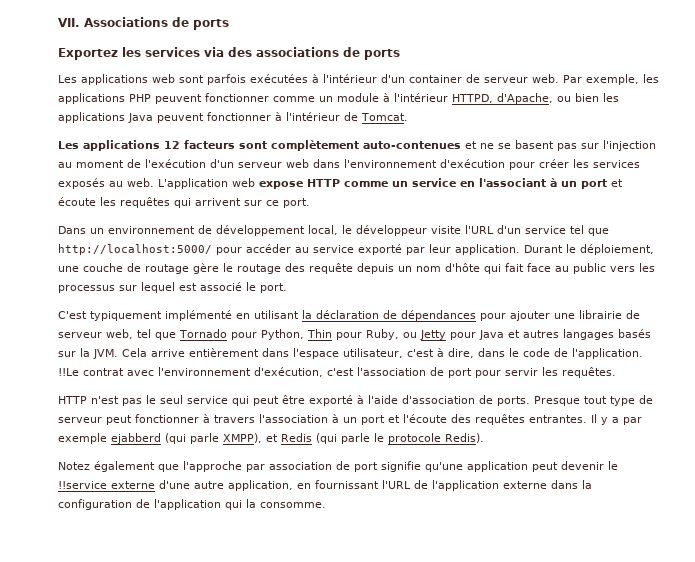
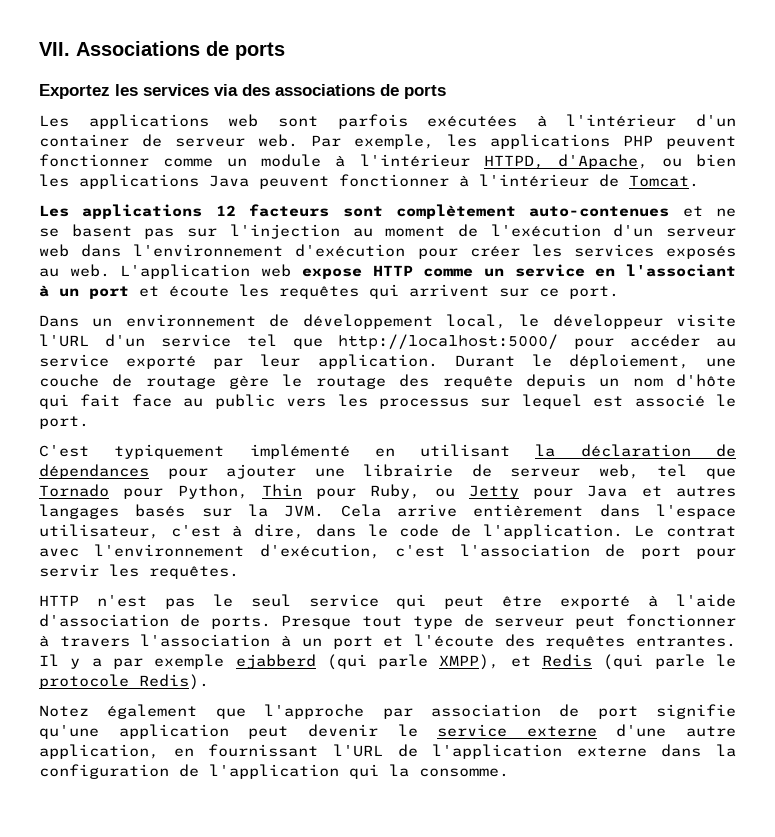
- !!Le contrat avec l'environnement d'exécution, c'est l'association de port pour servir les requêtes.
+ Le contrat avec l'environnement d'exécution, c'est l'association de port pour servir les requêtes.
- Notez également que l'approche par association de port signifie qu'une application peut devenir le !!service externe d'une autre application, en fournissant l'URL de l'application externe dans la configuration de l'application qui la consomme.
+ Notez également que l'approche par association de port signifie qu'une application peut devenir le service externe d'une autre application, en fournissant l'URL de l'application externe dans la configuration de l'application qui la consomme.

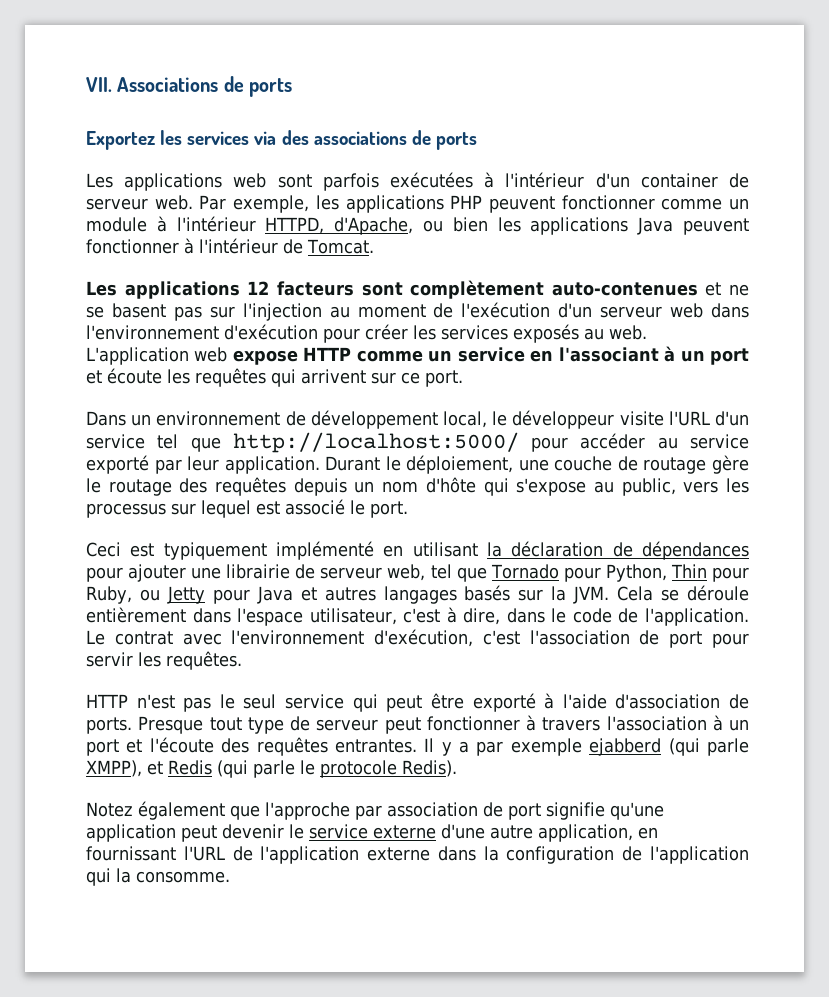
- Durant le déploiement, une couche de routage gère le routage des requête depuis un nom d'hôte qui fait face au public vers les processus sur lequel est associé le port.
+ Durant le déploiement, une couche de routage gère le routage des requêtes depuis un nom d'hôte qui s'expose au public, vers les processus sur lequel est associé le port.
- C'est typiquement implémenté en utilisant la déclaration de dépendances pour ajouter une librairie de serveur web, tel que Tornado pour Python, Thin pour Ruby, ou Jetty pour Java et autres langages basés sur la JVM. Cela arrive entièrement dans l'espace utilisateur, c'est à dire, dans le code de l'application.
+ Ceci est typiquement implémenté en utilisant la déclaration de dépendances pour ajouter une librairie de serveur web, tel que Tornado pour Python, Thin pour Ruby, ou Jetty pour Java et autres langages basés sur la JVM. Cela se déroule entièrement dans l'espace utilisateur, c'est à dire, dans le code de l'application.

